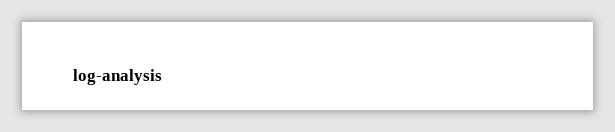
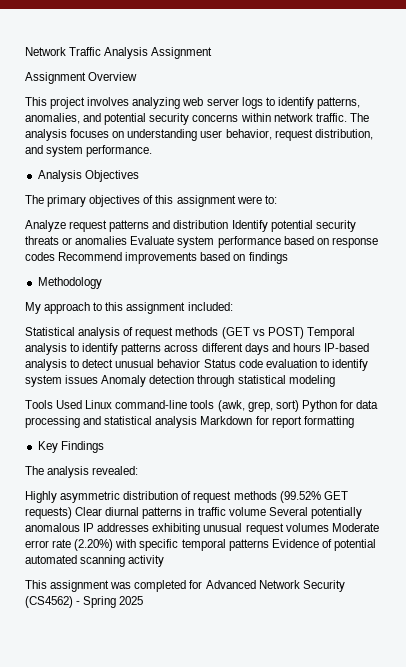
- log-analysis
+ Network Traffic Analysis Assignment
+ Assignment Overview
+ This project involves analyzing web server logs to identify patterns, anomalies, and potential security concerns within network traffic. The analysis focuses on understanding user behavior, request distribution, and system performance.
+ Analysis Objectives
+ The primary objectives of this assignment were to:
+ Analyze request patterns and distribution Identify potential security threats or anomalies Evaluate system performance based on response codes Recommend improvements based on findings
+ Methodology
+ My approach to this assignment included:
+ Statistical analysis of request methods (GET vs POST) Temporal analysis to identify patterns across different days and hours IP-based analysis to detect unusual behavior Status code evaluation to identify system issues Anomaly detection through statistical modeling
+ Tools Used Linux command-line tools (awk, grep, sort) Python for data processing and statistical analysis Markdown for report formatting
+ Key Findings
+ The analysis revealed:
+ Highly asymmetric distribution of request methods (99.52% GET requests) Clear diurnal patterns in traffic volume Several potentially anomalous IP addresses exhibiting unusual request volumes Moderate error rate (2.20%) with specific temporal patterns Evidence of potential automated scanning activity
+ This assignment was completed for Advanced Network Security (CS4562) - Spring 2025

